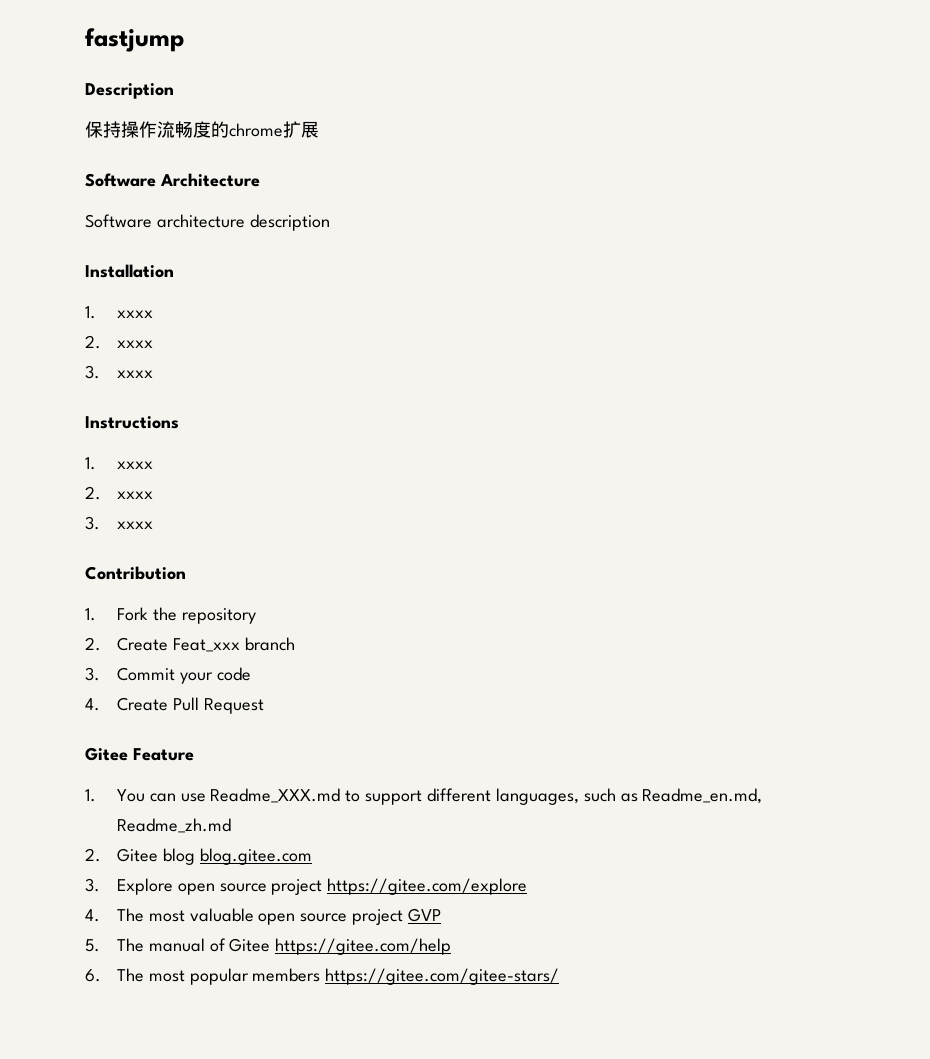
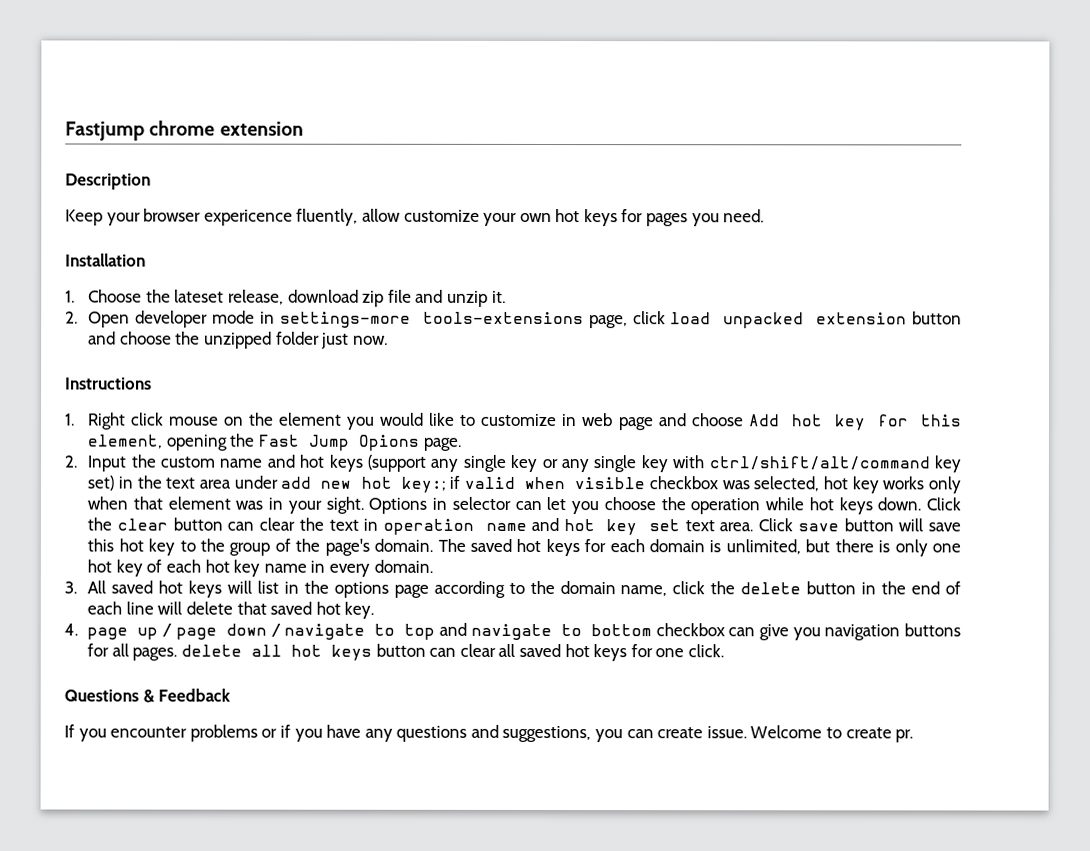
- fastjump
+ Fastjump chrome extension
  Description
- 保持操作流畅度的chrome扩展
- Software Architecture
- Software architecture description
+ Keep your browser expericence fluently, allow customize your own hot keys for pages you need.
  Installation
- 1. xxxx
- 2. xxxx
- 3. xxxx
+ 1. Choose the lateset release, download zip file and unzip it.
+ 2. Open developer mode in settings-more tools-extensions page, click load unpacked extension button and choose the unzipped folder just now.
  Instructions
- 1. xxxx
- 2. xxxx
- 3. xxxx
- Contribution
- 1. Fork the repository
- 2. Create Feat_xxx branch
- 3. Commit your code
- 4. Create Pull Request
- Gitee Feature
- 1. You can use Readme_XXX.md to support different languages, such as Readme_en.md, Readme_zh.md
- 2. Gitee blog blog.gitee.com
- 3. Explore open source project https://gitee.com/explore
- 4. The most valuable open source project GVP
- 5. The manual of Gitee https://gitee.com/help
- 6. The most popular members https://gitee.com/gitee-stars/
+ 1. Right click mouse on the element you would like to customize in web page and choose Add hot key for this element, opening the Fast Jump Opions page.
+ 2. Input the custom name and hot keys (support any single key or any single key with ctrl/shift/alt/command key set) in the text area under add new hot key:; if valid when visible checkbox was selected, hot key works only when that element was in your sight. Options in selector can let you choose the operation while hot keys down. Click the clear button can clear the text in operation name and hot key set text area. Click save button will save this hot key to the group of the page's domain. The saved hot keys for each domain is unlimited, but there is only one hot key of each hot key name in every domain.
+ 3. All saved hot keys will list in the options page according to the domain name, click the delete button in the end of each line will delete that saved hot key.
+ 4. page up / page down / navigate to top and navigate to bottom checkbox can give you navigation buttons for all pages. delete all hot keys button can clear all saved hot keys for one click.
+ Questions & Feedback
+ If you encounter problems or if you have any questions and suggestions, you can create issue. Welcome to create pr.

